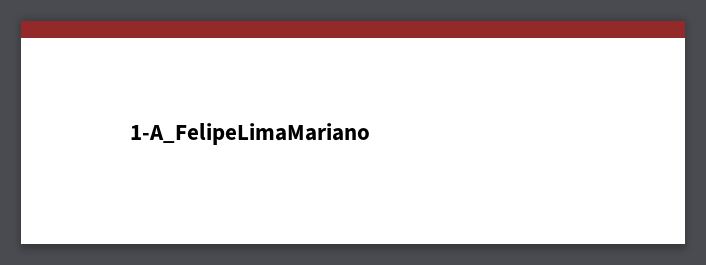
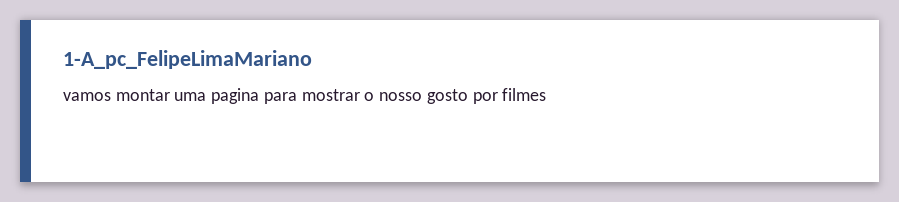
- 1-A_FelipeLimaMariano
+ 1-A_pc_FelipeLimaMariano
+ vamos montar uma pagina para mostrar o nosso gosto por filmes

